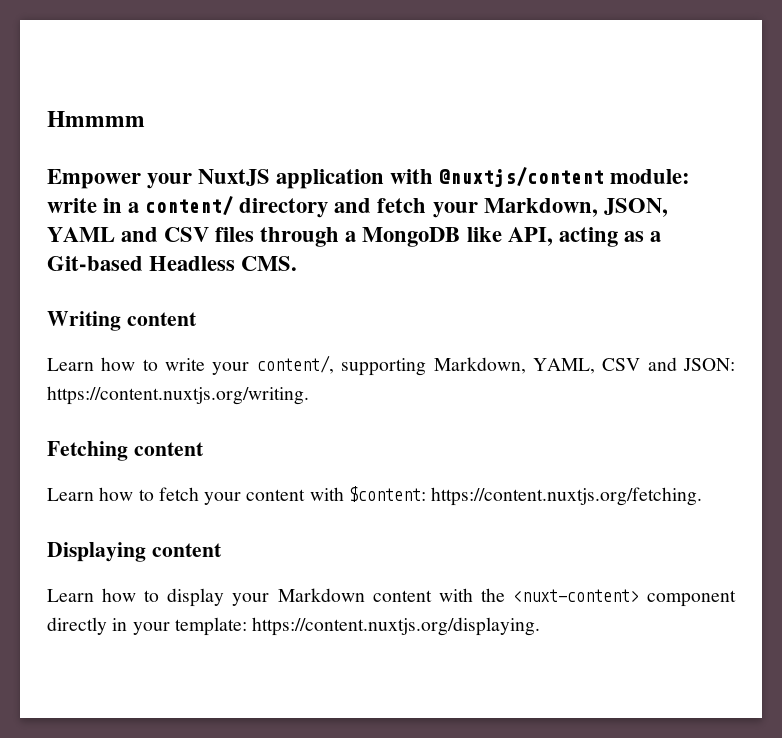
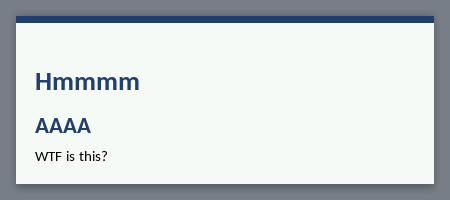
- Empower your NuxtJS application with @nuxtjs/content module: write in a content/ directory and fetch your Markdown, JSON, YAML and CSV files through a MongoDB like API, acting as a Git-based Headless CMS.
- Writing content
- Learn how to write your content/, supporting Markdown, YAML, CSV and JSON: https://content.nuxtjs.org/writing.
- Fetching content
- Learn how to fetch your content with $content: https://content.nuxtjs.org/fetching.
- Displaying content
- Learn how to display your Markdown content with the <nuxt-content> component directly in your template: https://content.nuxtjs.org/displaying.
+ AAAA
+ WTF is this?

